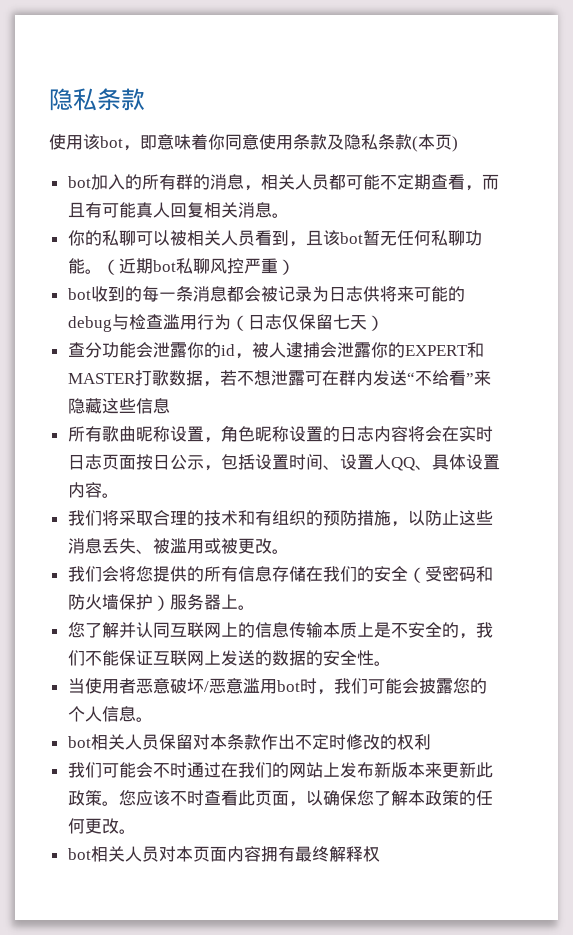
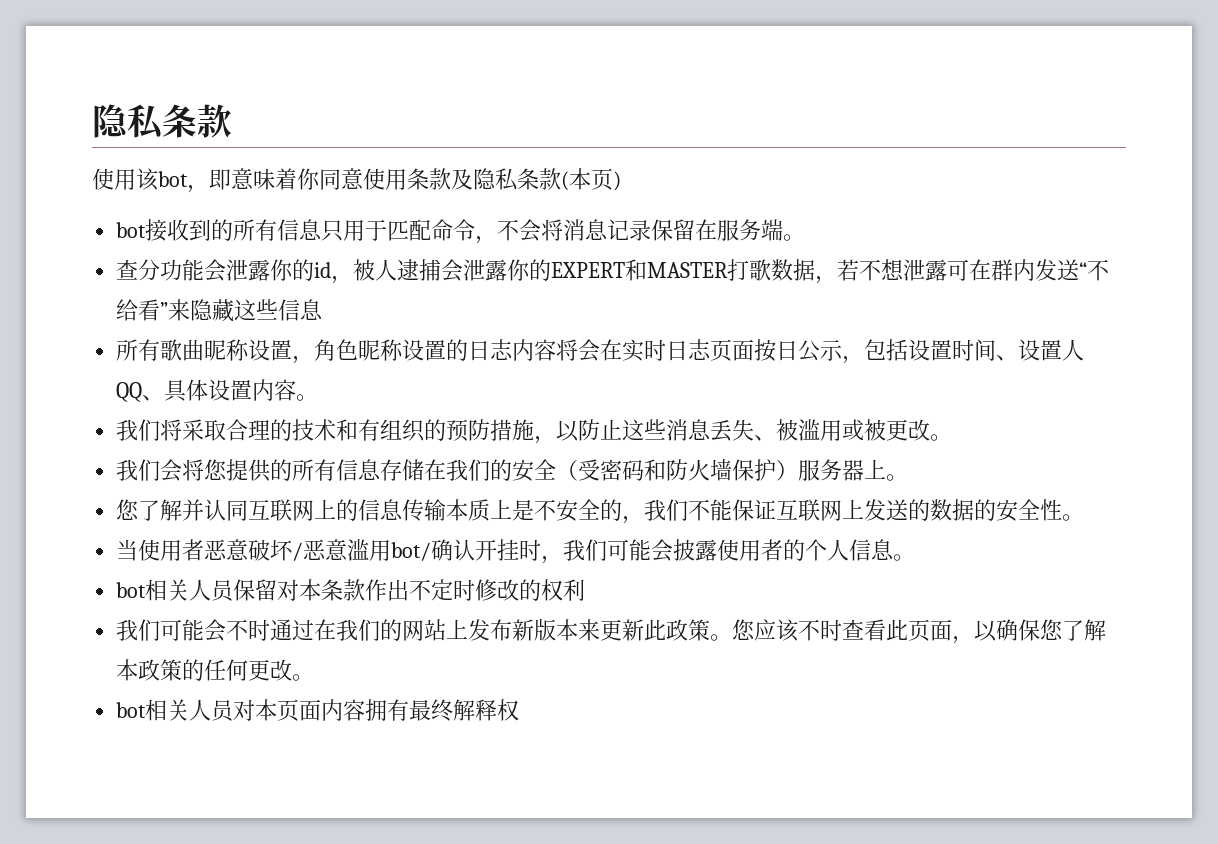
- bot加入的所有群的消息，相关人员都可能不定期查看，而且有可能真人回复相关消息。
- 你的私聊可以被相关人员看到，且该bot暂无任何私聊功能。（近期bot私聊风控严重）
- bot收到的每一条消息都会被记录为日志供将来可能的debug与检查滥用行为（日志仅保留七天）
+ bot接收到的所有信息只用于匹配命令，不会将消息记录保留在服务端。
- 当使用者恶意破坏/恶意滥用bot时，我们可能会披露您的个人信息。
+ 当使用者恶意破坏/恶意滥用bot/确认开挂时，我们可能会披露使用者的个人信息。

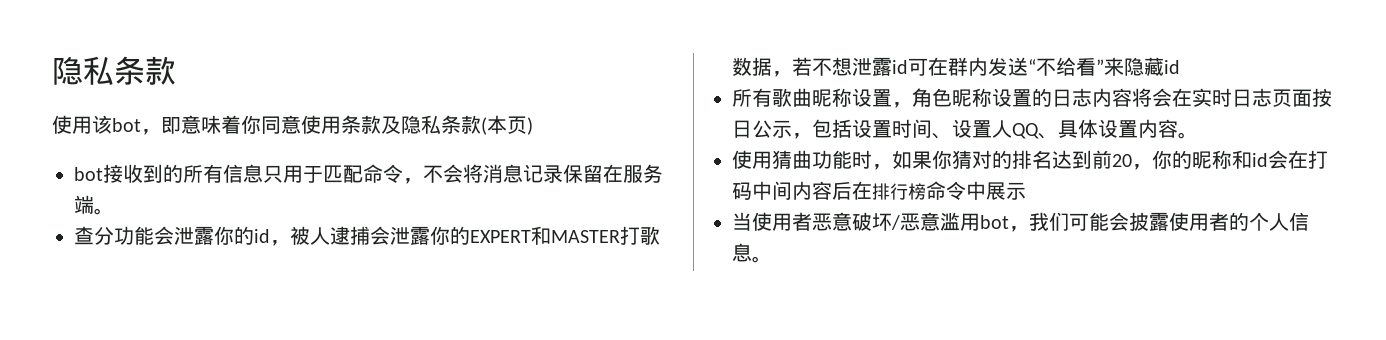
- 查分功能会泄露你的id，被人逮捕会泄露你的EXPERT和MASTER打歌数据，若不想泄露可在群内发送“不给看”来隐藏这些信息
+ 查分功能会泄露你的id，被人逮捕会泄露你的EXPERT和MASTER打歌数据，若不想泄露id可在群内发送“不给看”来隐藏id
- 我们将采取合理的技术和有组织的预防措施，以防止这些消息丢失、被滥用或被更改。
- 我们会将您提供的所有信息存储在我们的安全（受密码和防火墙保护）服务器上。
- 您了解并认同互联网上的信息传输本质上是不安全的，我们不能保证互联网上发送的数据的安全性。
+ 使用猜曲功能时，如果你猜对的排名达到前20，你的昵称和id会在打码中间内容后在排行榜命令中展示
- 当使用者恶意破坏/恶意滥用bot/确认开挂时，我们可能会披露使用者的个人信息。
+ 当使用者恶意破坏/恶意滥用bot，我们可能会披露使用者的个人信息。
- bot相关人员保留对本条款作出不定时修改的权利
- 我们可能会不时通过在我们的网站上发布新版本来更新此政策。您应该不时查看此页面，以确保您了解本政策的任何更改。
- bot相关人员对本页面内容拥有最终解释权

